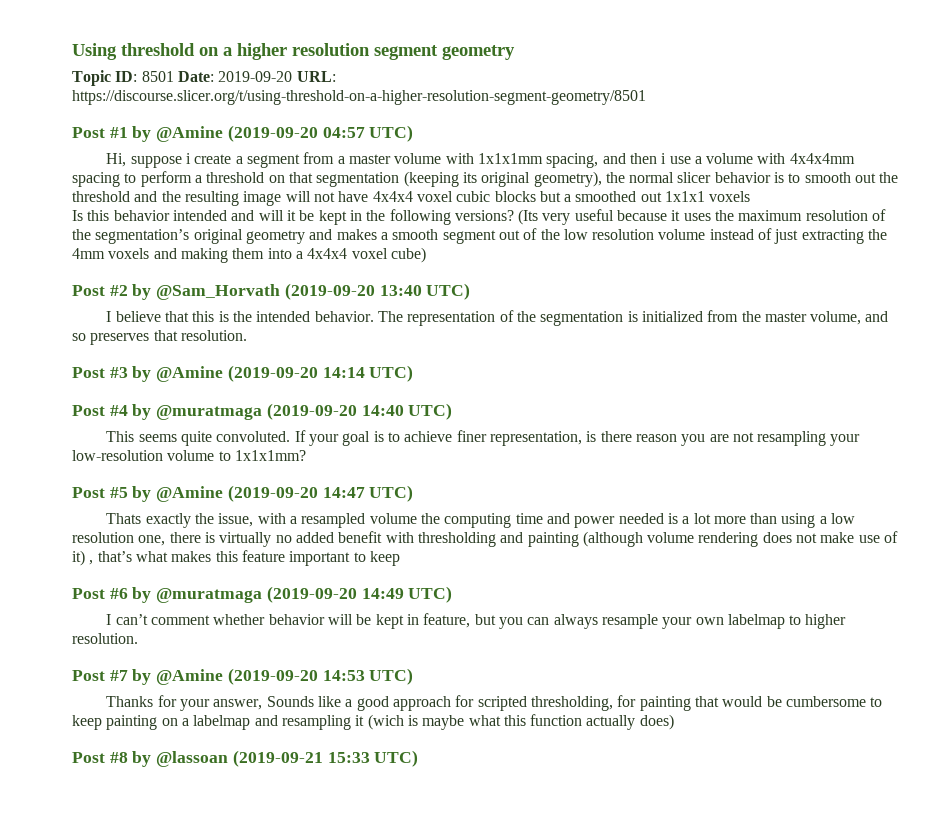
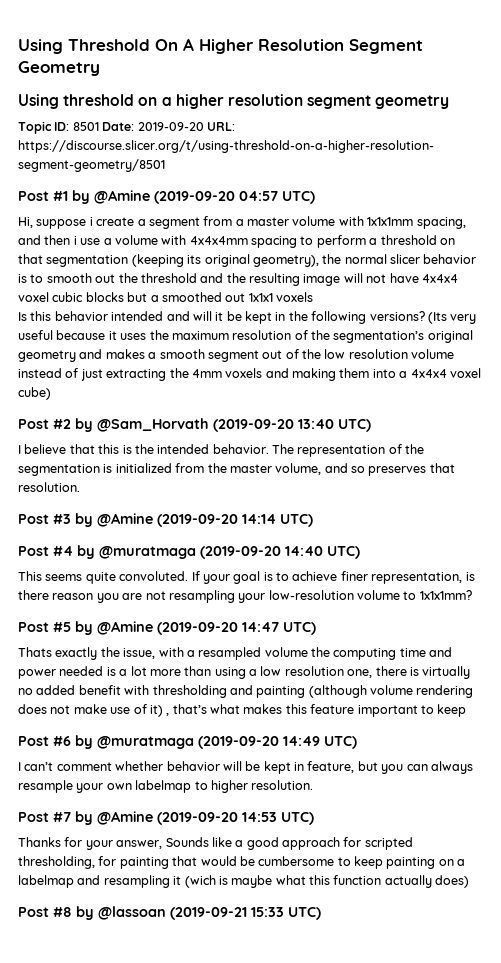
+ Using Threshold On A Higher Resolution Segment Geometry

